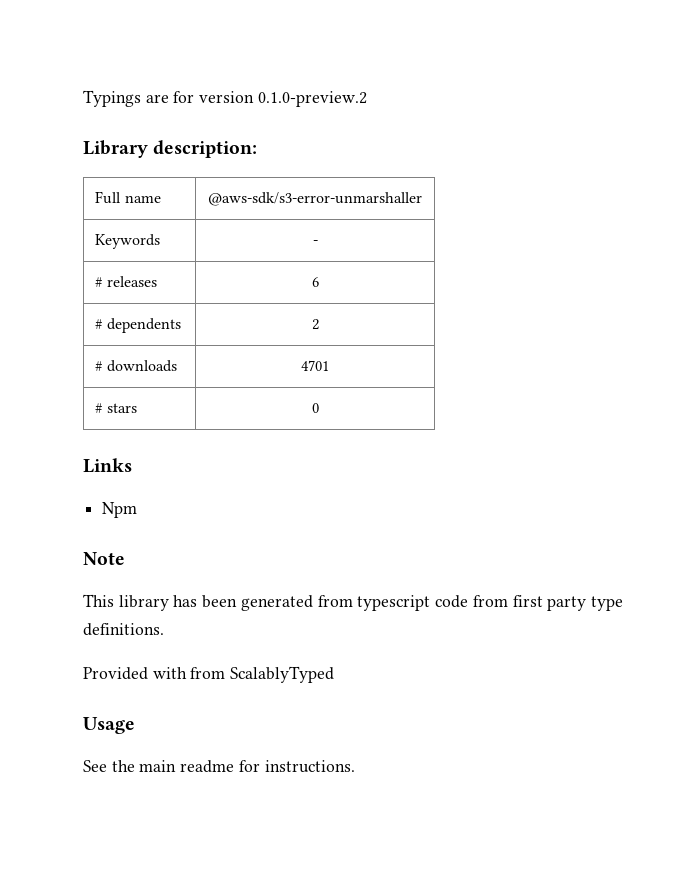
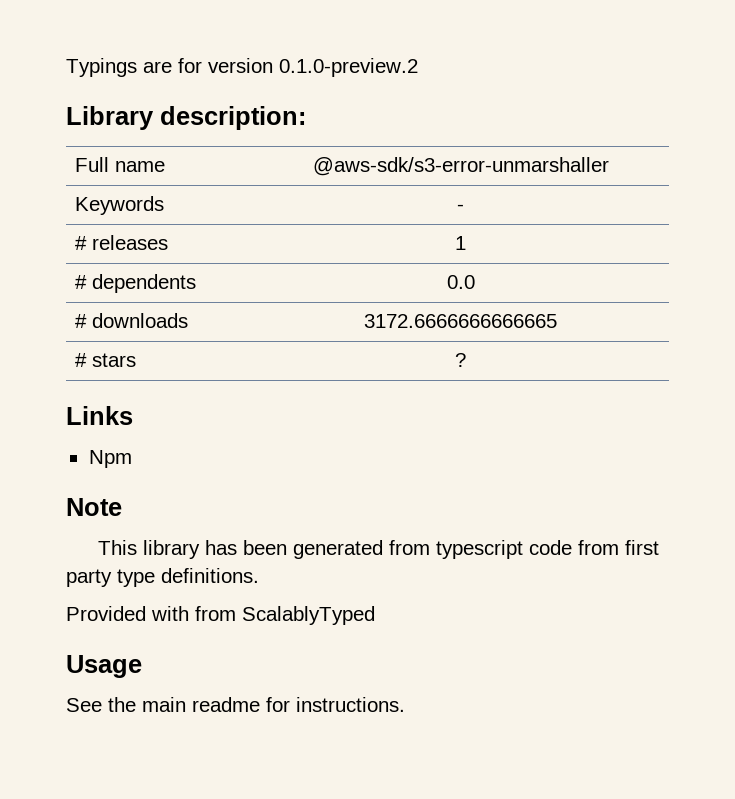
- # releases | 6
+ # releases | 1
- # dependents | 2
+ # dependents | 0.0
- # downloads | 4701
+ # downloads | 3172.6666666666665
- # stars | 0
+ # stars | ?

